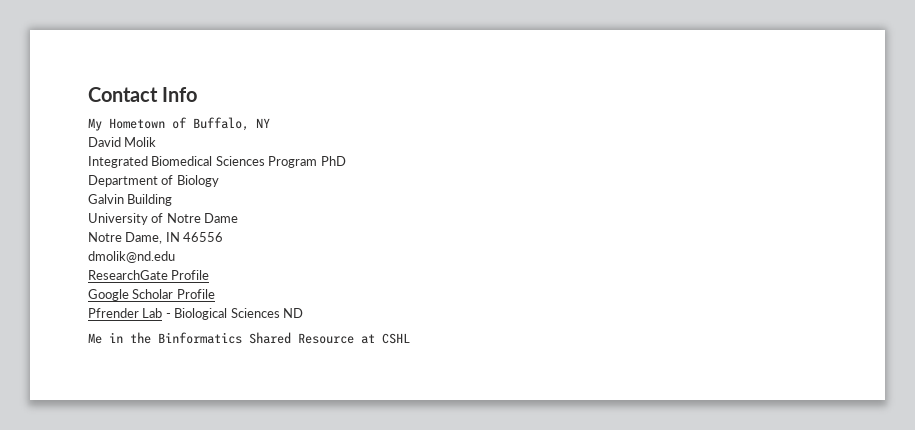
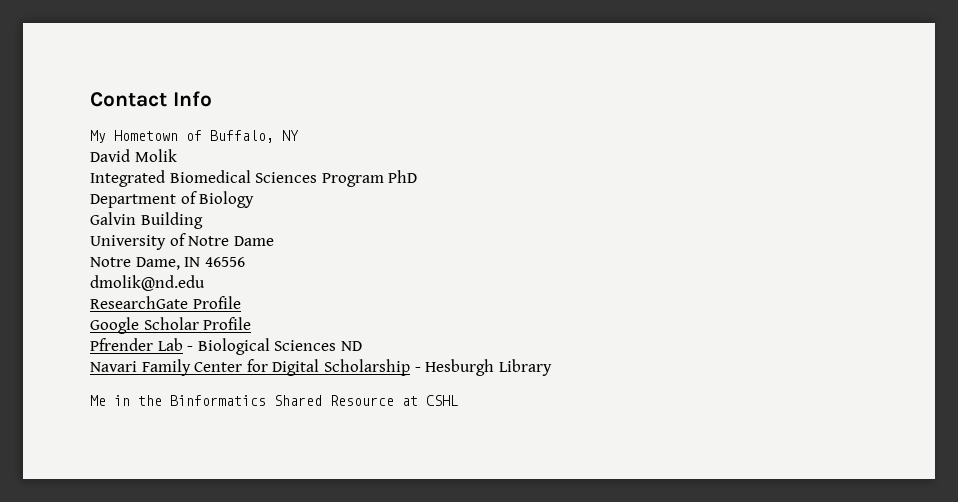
+ Navari Family Center for Digital Scholarship - Hesburgh Library

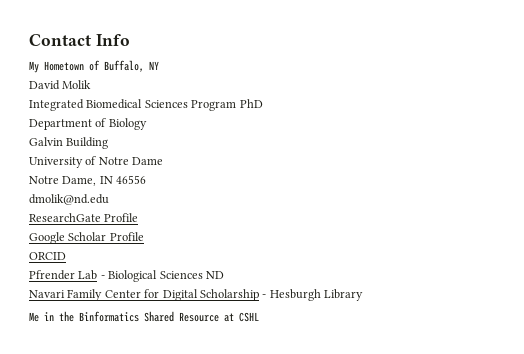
+ ORCID

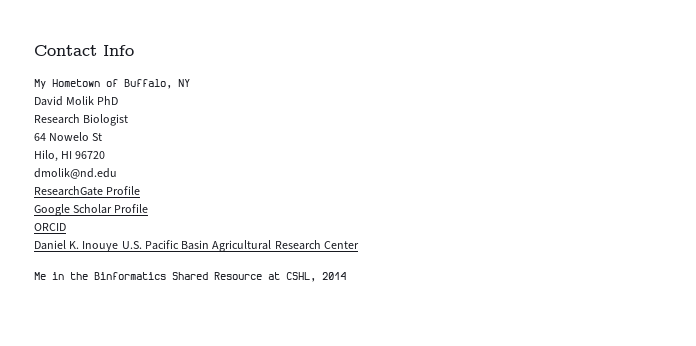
- David Molik
- Integrated Biomedical Sciences Program PhD
- Department of Biology
- Galvin Building
- University of Notre Dame
- Notre Dame, IN 46556
+ David Molik PhD
+ Research Biologist
+ 64 Nowelo St
+ Hilo, HI 96720
- Pfrender Lab - Biological Sciences ND
- Navari Family Center for Digital Scholarship - Hesburgh Library
+ Daniel K. Inouye U.S. Pacific Basin Agricultural Research Center
- Me in the Binformatics Shared Resource at CSHL
+ Me in the Binformatics Shared Resource at CSHL, 2014

